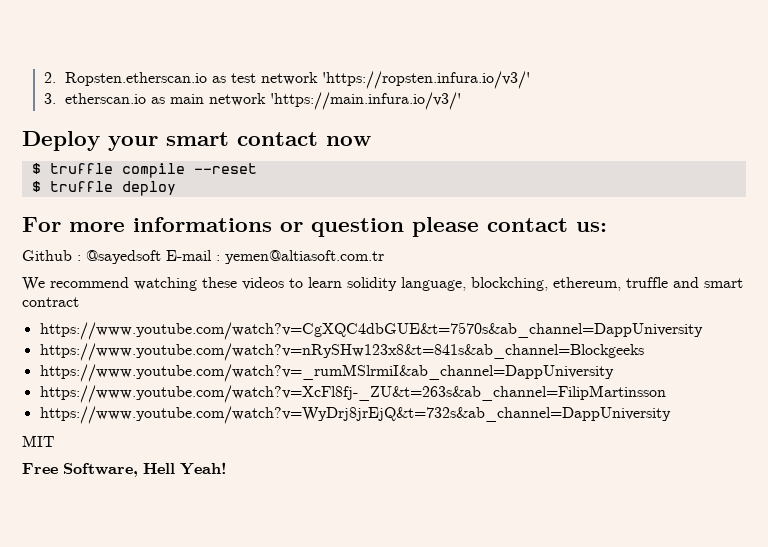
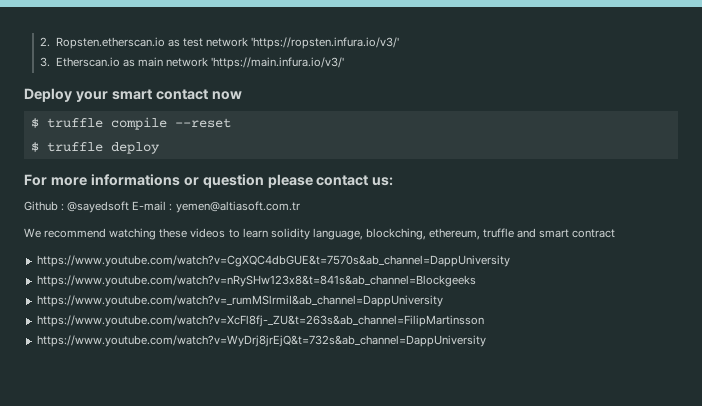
- 3. etherscan.io as main network 'https://main.infura.io/v3/'
+ 3. Etherscan.io as main network 'https://main.infura.io/v3/'
- MIT
- Free Software, Hell Yeah!

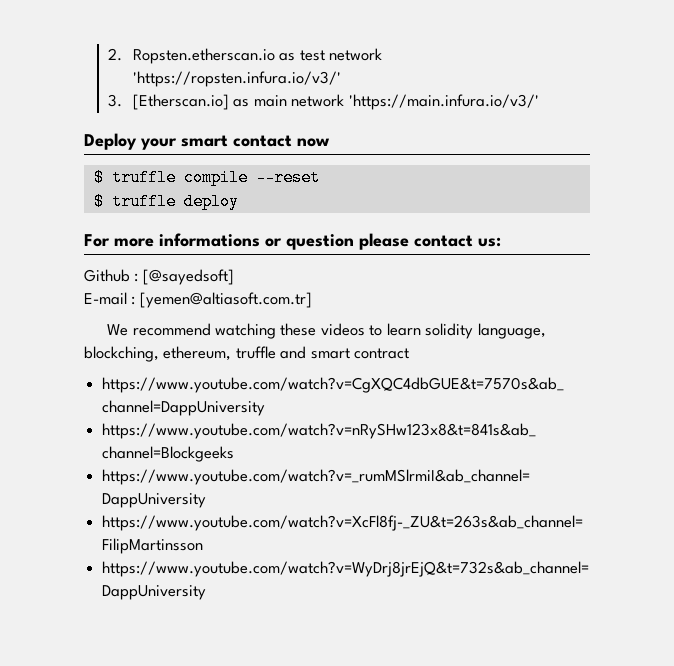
- 3. Etherscan.io as main network 'https://main.infura.io/v3/'
+ 3. [Etherscan.io] as main network 'https://main.infura.io/v3/'
- Github : @sayedsoft E-mail : yemen@altiasoft.com.tr
+ Github : [@sayedsoft]
+ E-mail : [yemen@altiasoft.com.tr]

